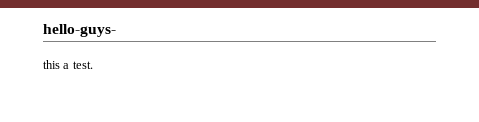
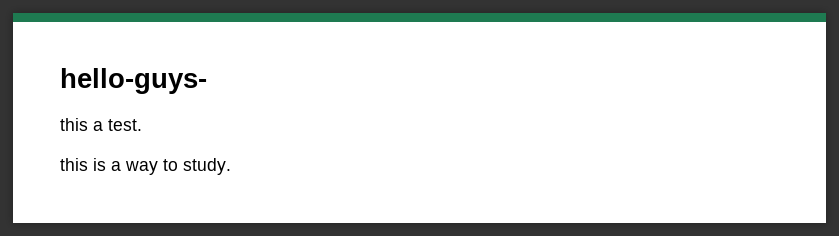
+ this is a way to study.

